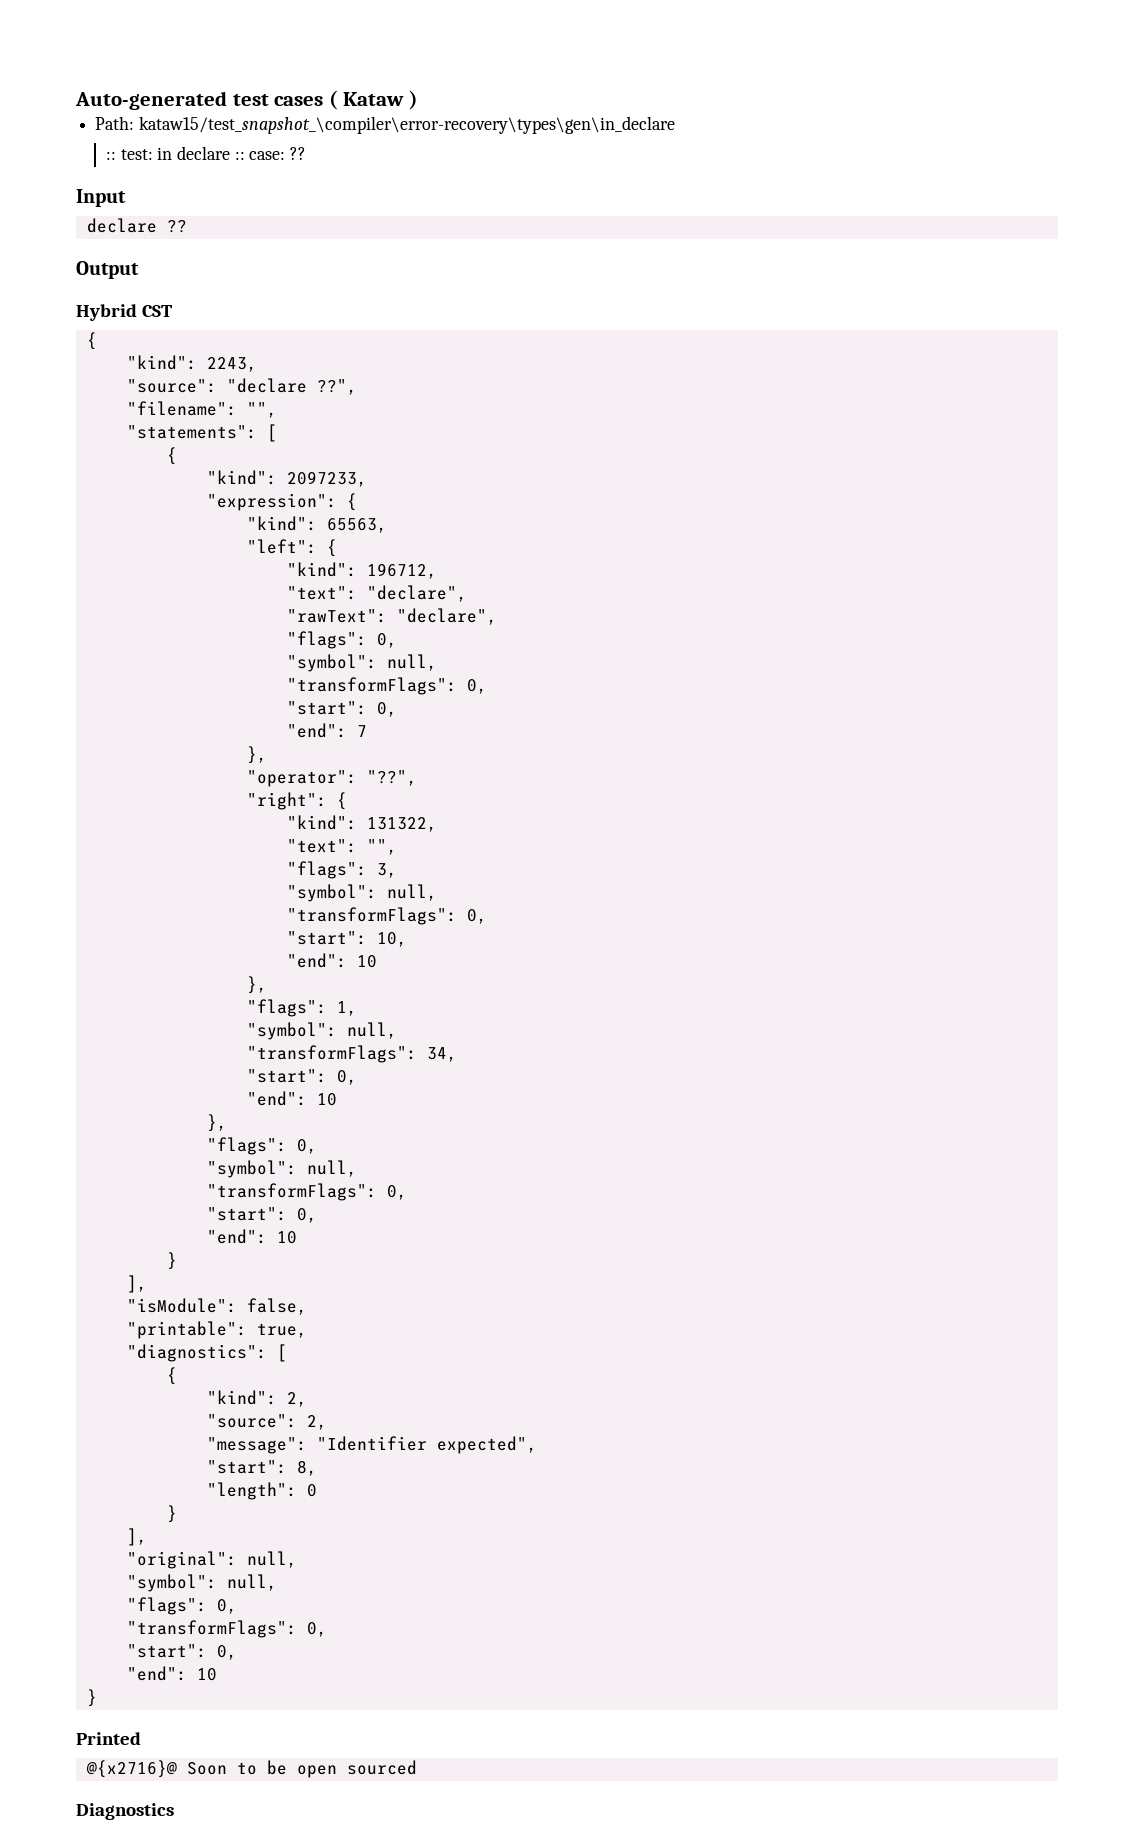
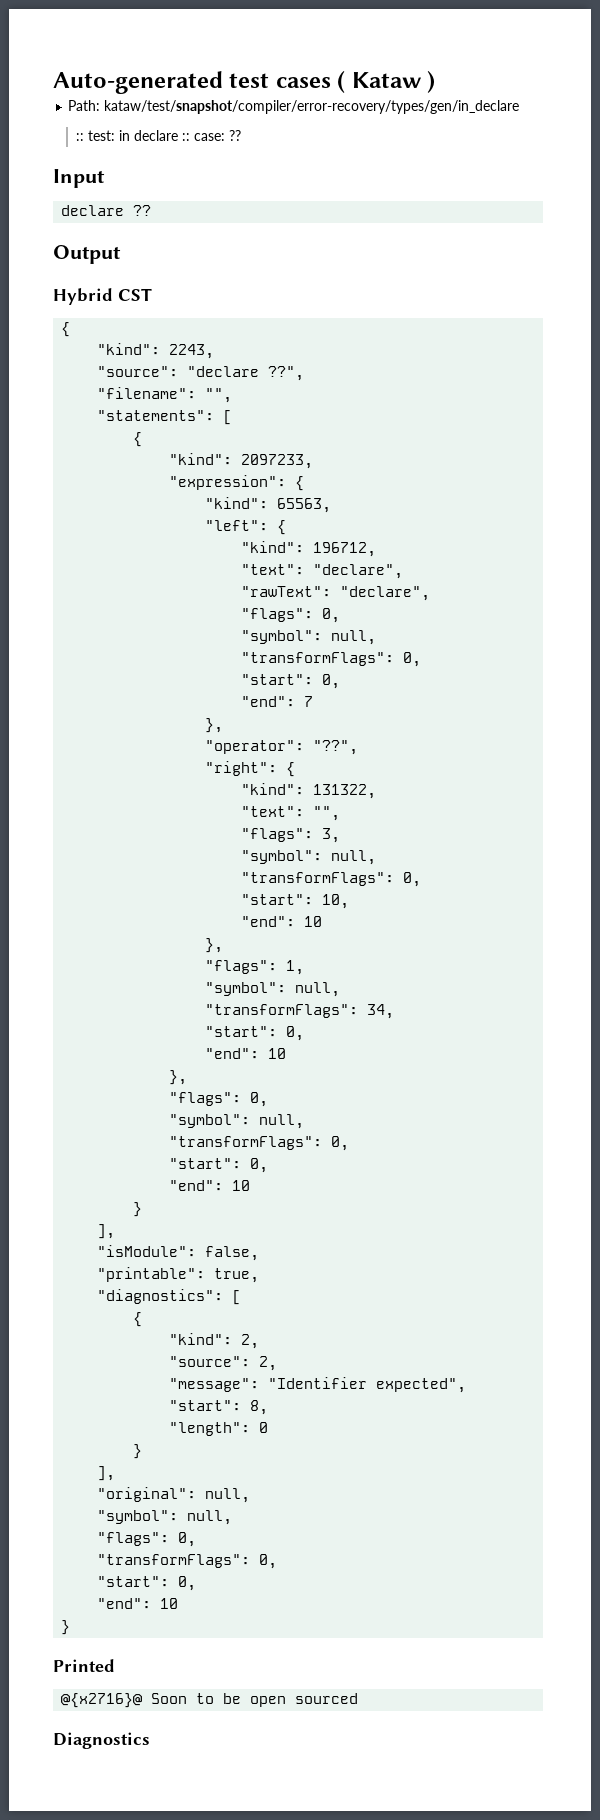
- Path: kataw15/test_snapshot_\compiler\error-recovery\types\gen\in_declare
+ Path: kataw/test/snapshot/compiler/error-recovery/types/gen/in_declare

